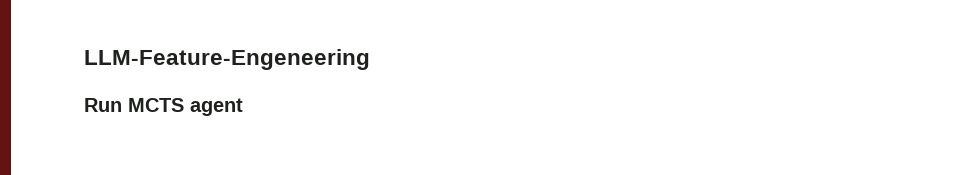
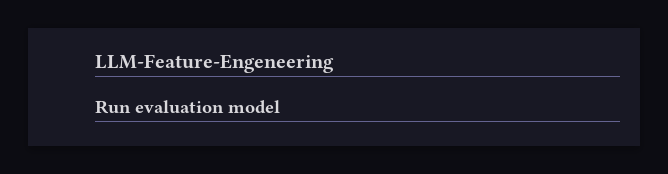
- Run MCTS agent
+ Run evaluation model

